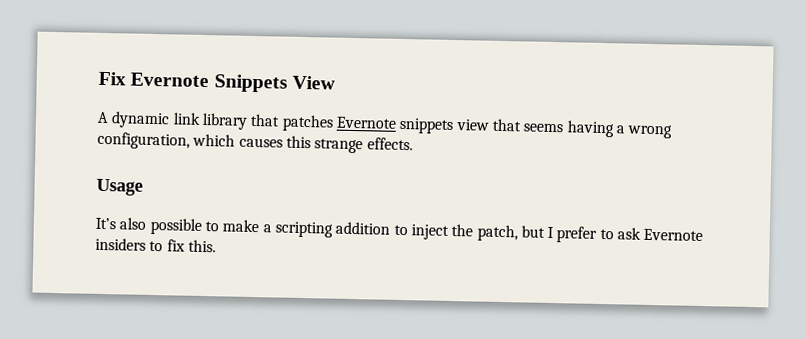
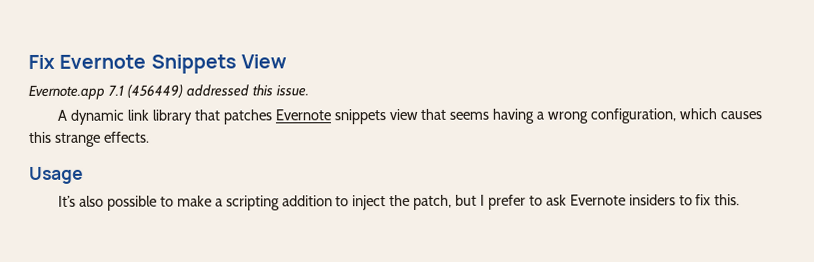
+ Evernote.app 7.1 (456449) addressed this issue.

